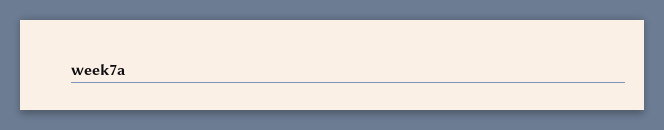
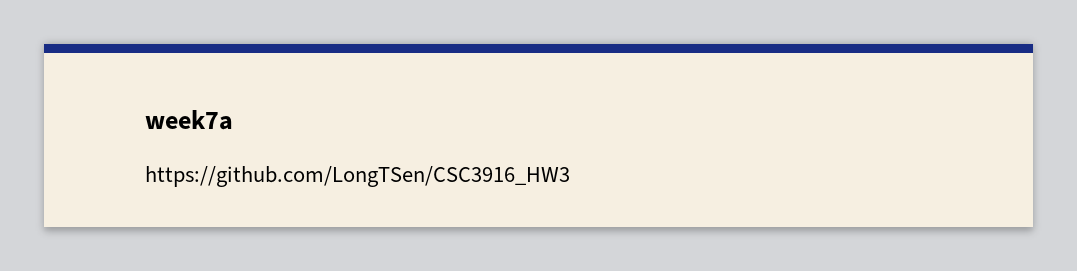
+ https://github.com/LongTSen/CSC3916_HW3

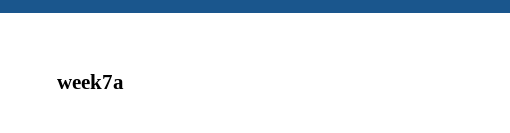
- https://github.com/LongTSen/CSC3916_HW3

